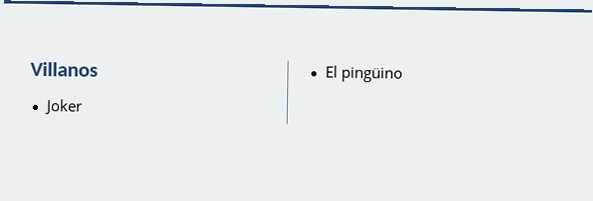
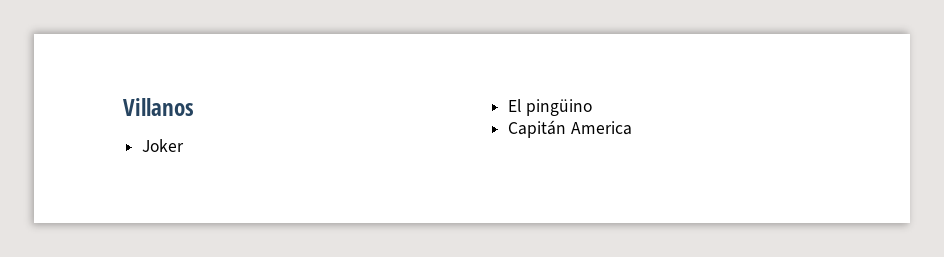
+ Capitán America

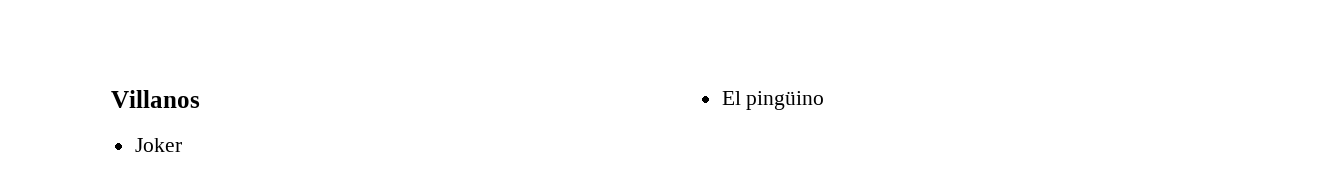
- Capitán America

